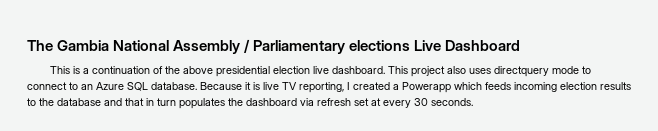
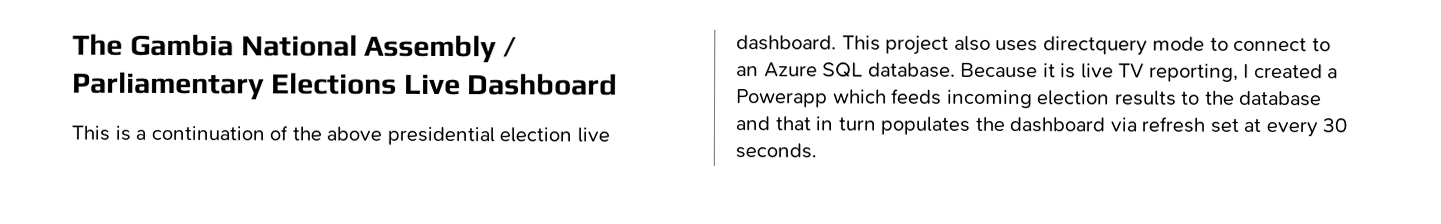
- The Gambia National Assembly / Parliamentary elections Live Dashboard
+ The Gambia National Assembly / Parliamentary Elections Live Dashboard

